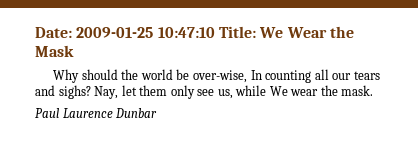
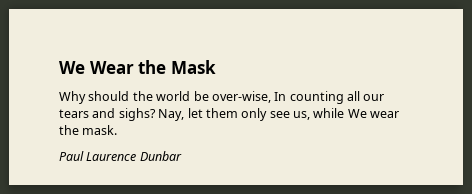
- Date: 2009-01-25 10:47:10 Title: We Wear the Mask
+ We Wear the Mask

